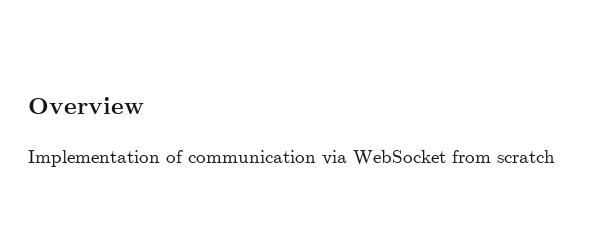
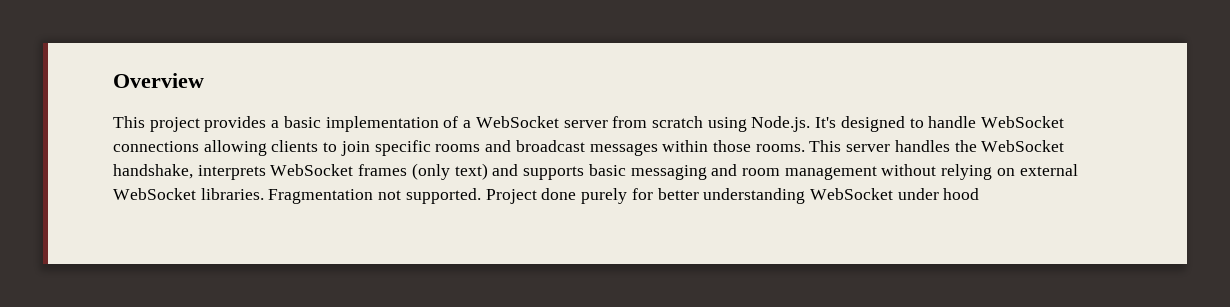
- Implementation of communication via WebSocket from scratch
+ This project provides a basic implementation of a WebSocket server from scratch using Node.js. It's designed to handle WebSocket connections allowing clients to join specific rooms and broadcast messages within those rooms. This server handles the WebSocket handshake, interprets WebSocket frames (only text) and supports basic messaging and room management without relying on external WebSocket libraries. Fragmentation not supported. Project done purely for better understanding WebSocket under hood

